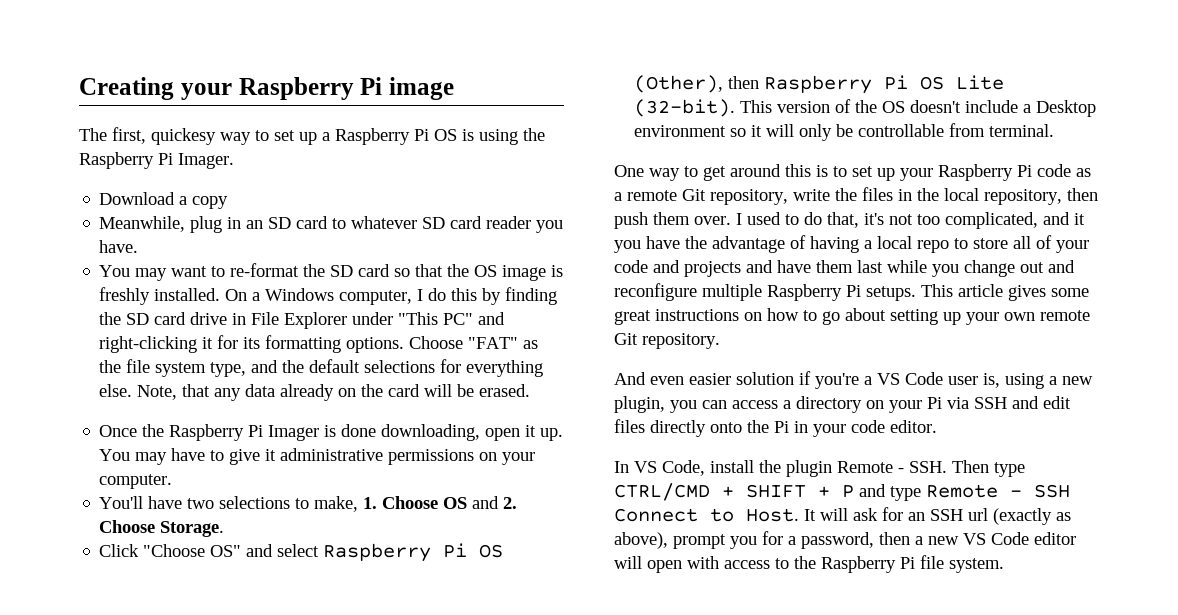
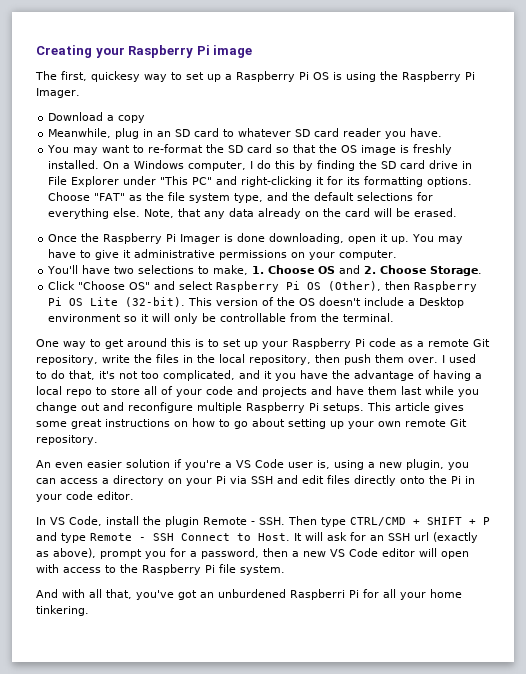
- This version of the OS doesn't include a Desktop environment so it will only be controllable from terminal.
+ This version of the OS doesn't include a Desktop environment so it will only be controllable from the terminal.
- And even easier solution if you're a VS Code user is, using a new plugin, you can access a directory on your Pi via SSH and edit files directly onto the Pi in your code editor.
+ An even easier solution if you're a VS Code user is, using a new plugin, you can access a directory on your Pi via SSH and edit files directly onto the Pi in your code editor.
+ And with all that, you've got an unburdened Raspberri Pi for all your home tinkering.

